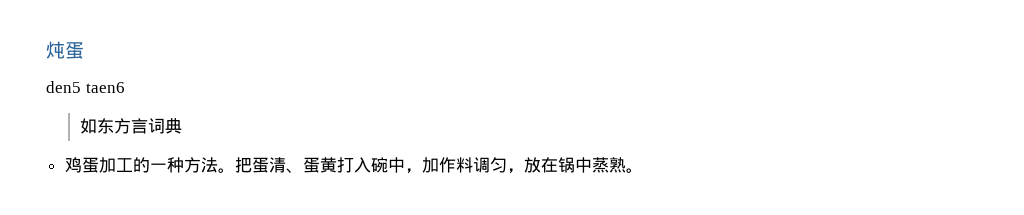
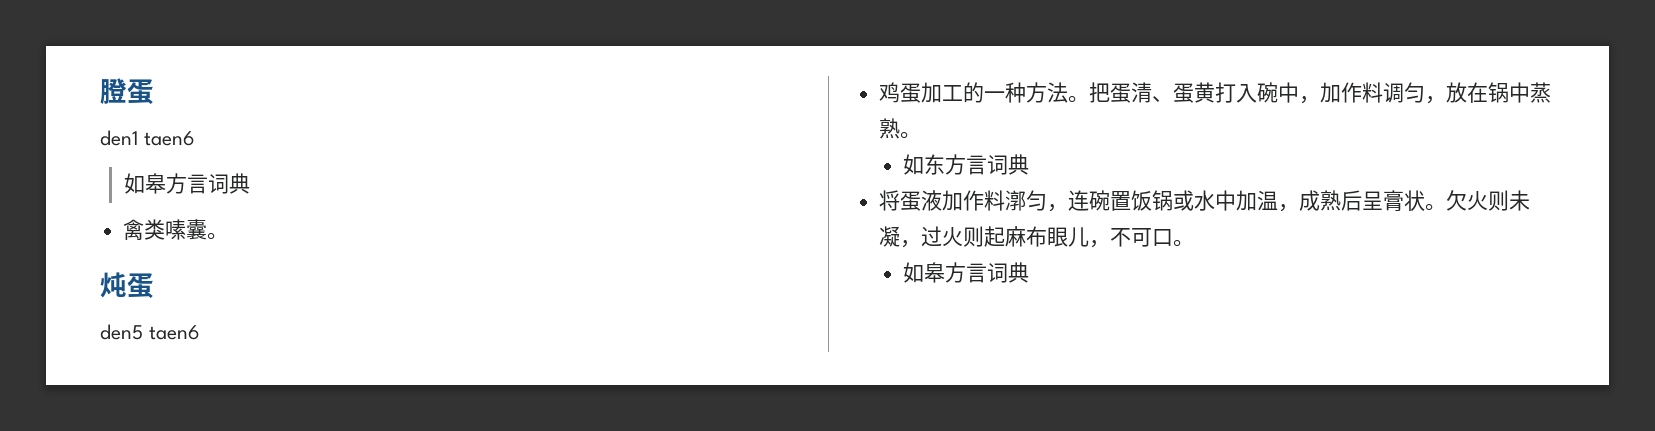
+ 膯蛋
+ den1 taen6
+ 如皋方言词典
+ 禽类嗉囊。
- 如东方言词典
+ 如东方言词典
+ 将蛋液加作料漷匀，连碗置饭锅或水中加温，成熟后呈膏状。欠火则未凝，过火则起麻布眼儿，不可口。
+ 如皋方言词典

